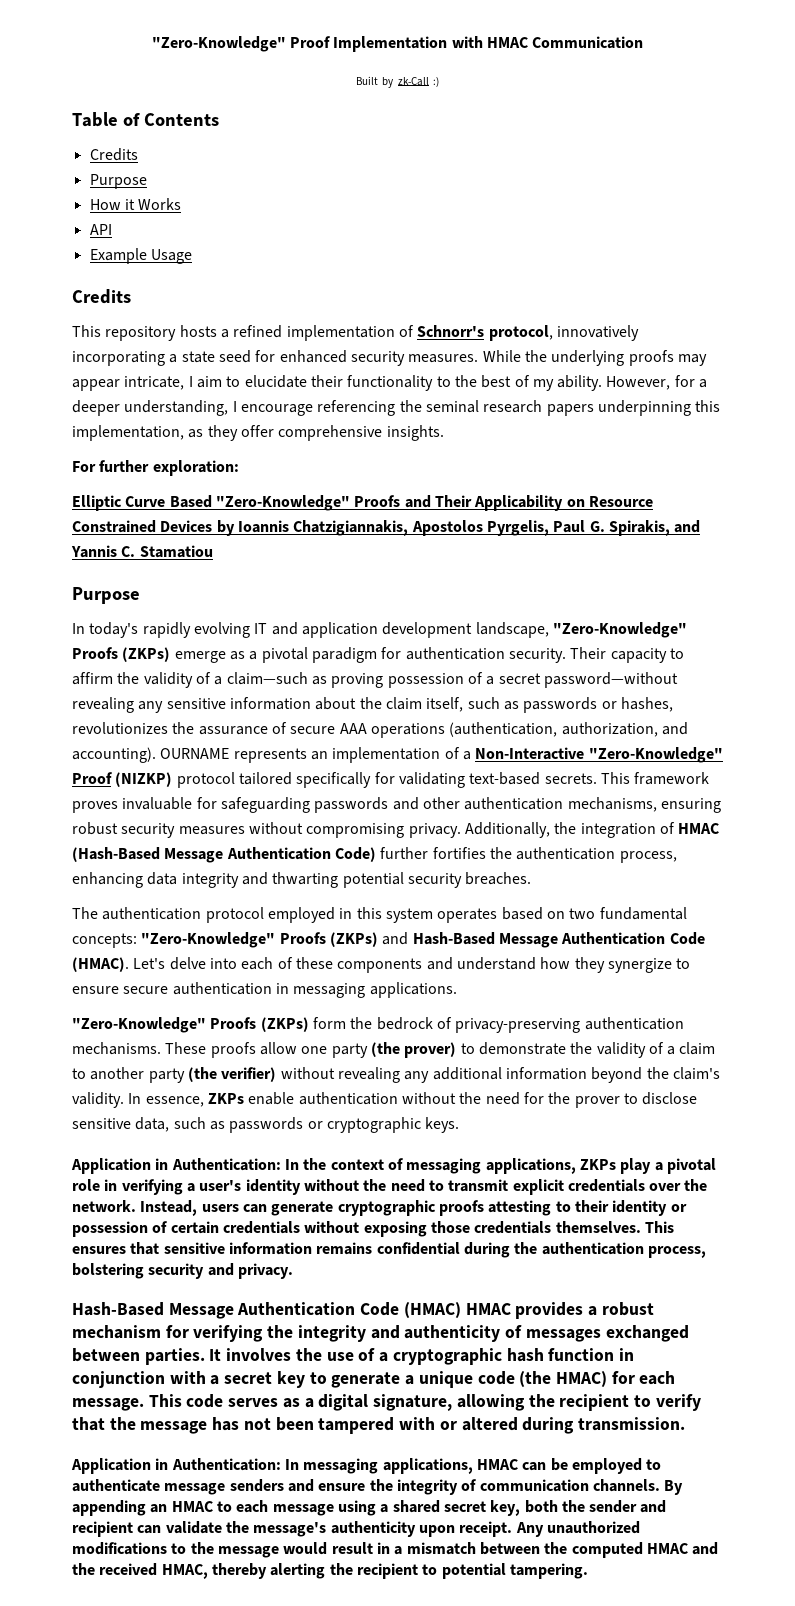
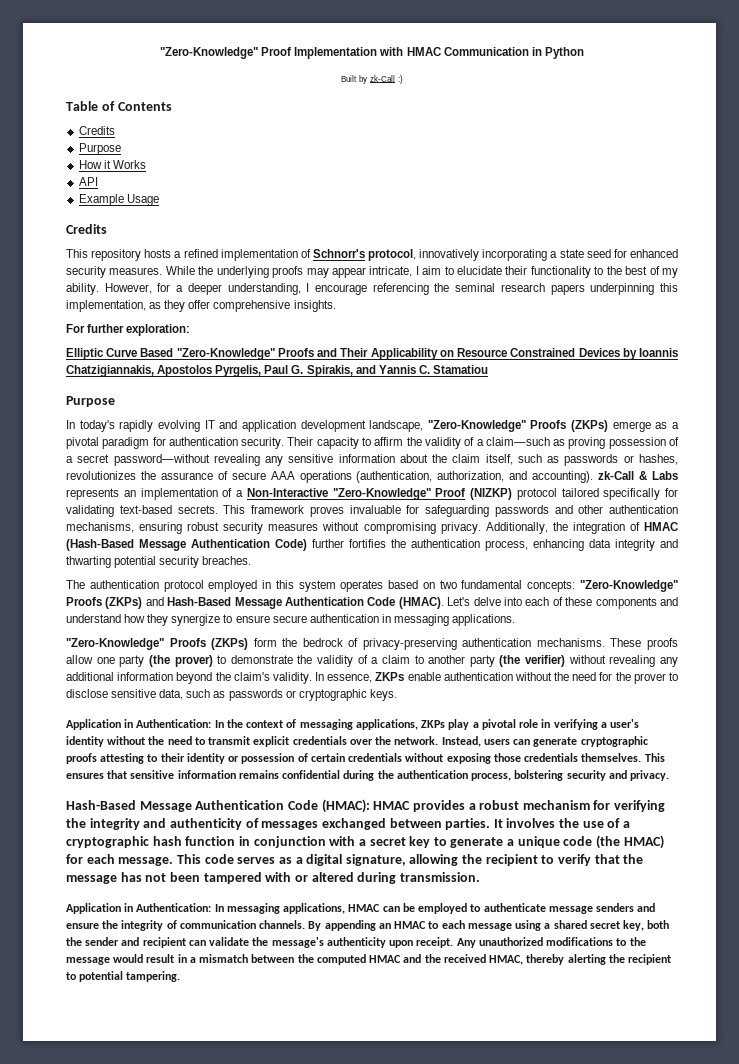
- "Zero-Knowledge" Proof Implementation with HMAC Communication
+ "Zero-Knowledge" Proof Implementation with HMAC Communication in Python
- Their capacity to affirm the validity of a claim—such as proving possession of a secret password—without revealing any sensitive information about the claim itself, such as passwords or hashes, revolutionizes the assurance of secure AAA operations (authentication, authorization, and accounting). OURNAME represents an implementation of a Non-Interactive "Zero-Knowledge" Proof (NIZKP) protocol tailored specifically for validating text-based secrets.
+ Their capacity to affirm the validity of a claim—such as proving possession of a secret password—without revealing any sensitive information about the claim itself, such as passwords or hashes, revolutionizes the assurance of secure AAA operations (authentication, authorization, and accounting). zk-Call & Labs represents an implementation of a Non-Interactive "Zero-Knowledge" Proof (NIZKP) protocol tailored specifically for validating text-based secrets.
- Hash-Based Message Authentication Code (HMAC) HMAC provides a robust mechanism for verifying the integrity and authenticity of messages exchanged between parties.
+ Hash-Based Message Authentication Code (HMAC): HMAC provides a robust mechanism for verifying the integrity and authenticity of messages exchanged between parties.

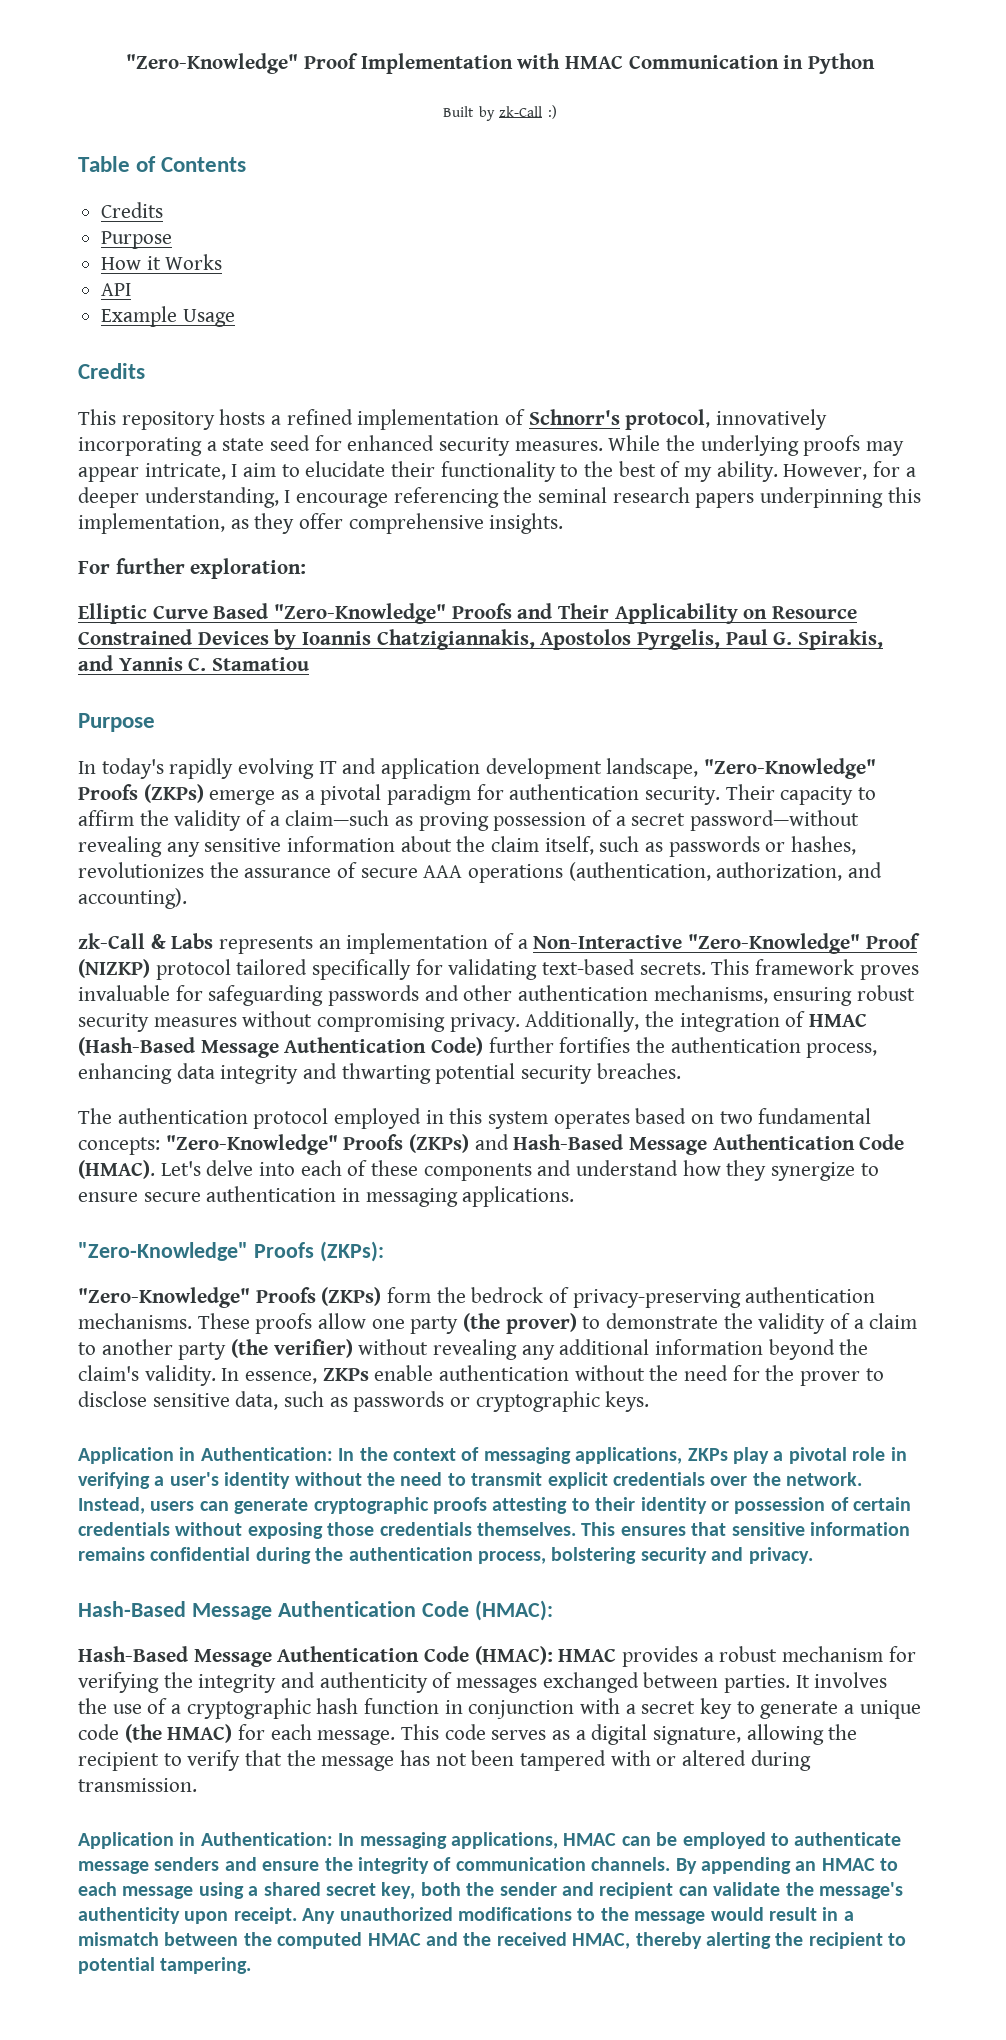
- Their capacity to affirm the validity of a claim—such as proving possession of a secret password—without revealing any sensitive information about the claim itself, such as passwords or hashes, revolutionizes the assurance of secure AAA operations (authentication, authorization, and accounting). zk-Call & Labs represents an implementation of a Non-Interactive "Zero-Knowledge" Proof (NIZKP) protocol tailored specifically for validating text-based secrets.
+ Their capacity to affirm the validity of a claim—such as proving possession of a secret password—without revealing any sensitive information about the claim itself, such as passwords or hashes, revolutionizes the assurance of secure AAA operations (authentication, authorization, and accounting).
+ zk-Call & Labs represents an implementation of a Non-Interactive "Zero-Knowledge" Proof (NIZKP) protocol tailored specifically for validating text-based secrets.
+ "Zero-Knowledge" Proofs (ZKPs):
  This ensures that sensitive information remains confidential during the authentication process, bolstering security and privacy.
+ Hash-Based Message Authentication Code (HMAC):

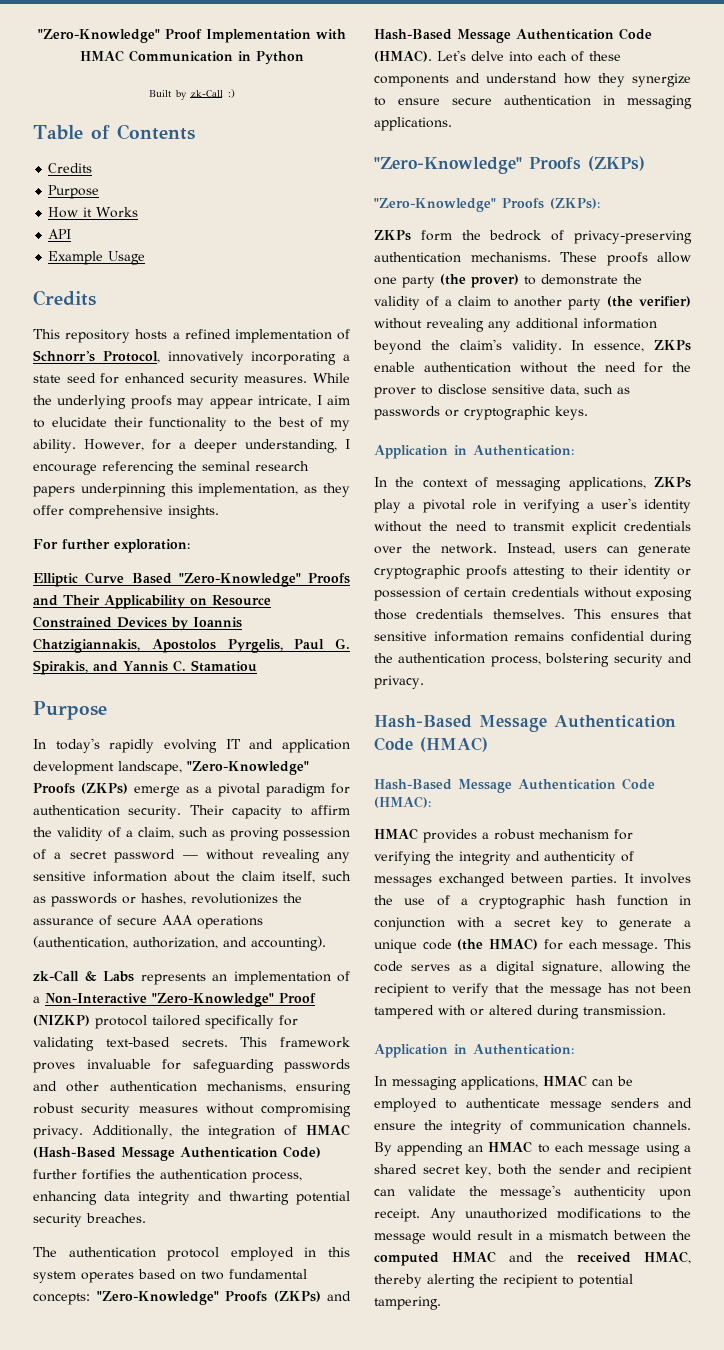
- This repository hosts a refined implementation of Schnorr's protocol, innovatively incorporating a state seed for enhanced security measures.
+ This repository hosts a refined implementation of Schnorr's Protocol, innovatively incorporating a state seed for enhanced security measures.
- Their capacity to affirm the validity of a claim—such as proving possession of a secret password—without revealing any sensitive information about the claim itself, such as passwords or hashes, revolutionizes the assurance of secure AAA operations (authentication, authorization, and accounting).
+ Their capacity to affirm the validity of a claim, such as proving possession of a secret password — without revealing any sensitive information about the claim itself, such as passwords or hashes, revolutionizes the assurance of secure AAA operations (authentication, authorization, and accounting).
  Let's delve into each of these components and understand how they synergize to ensure secure authentication in messaging applications.
+ "Zero-Knowledge" Proofs (ZKPs)
  "Zero-Knowledge" Proofs (ZKPs):
- "Zero-Knowledge" Proofs (ZKPs) form the bedrock of privacy-preserving authentication mechanisms.
+ ZKPs form the bedrock of privacy-preserving authentication mechanisms.
  In essence, ZKPs enable authentication without the need for the prover to disclose sensitive data, such as passwords or cryptographic keys.
- Application in Authentication: In the context of messaging applications, ZKPs play a pivotal role in verifying a user's identity without the need to transmit explicit credentials over the network.
+ Application in Authentication:
+ In the context of messaging applications, ZKPs play a pivotal role in verifying a user's identity without the need to transmit explicit credentials over the network.
  This ensures that sensitive information remains confidential during the authentication process, bolstering security and privacy.
+ Hash-Based Message Authentication Code (HMAC)
  Hash-Based Message Authentication Code (HMAC):
- Hash-Based Message Authentication Code (HMAC): HMAC provides a robust mechanism for verifying the integrity and authenticity of messages exchanged between parties.
+ HMAC provides a robust mechanism for verifying the integrity and authenticity of messages exchanged between parties.
  This code serves as a digital signature, allowing the recipient to verify that the message has not been tampered with or altered during transmission.
- Application in Authentication: In messaging applications, HMAC can be employed to authenticate message senders and ensure the integrity of communication channels.
+ Application in Authentication:
+ In messaging applications, HMAC can be employed to authenticate message senders and ensure the integrity of communication channels.

